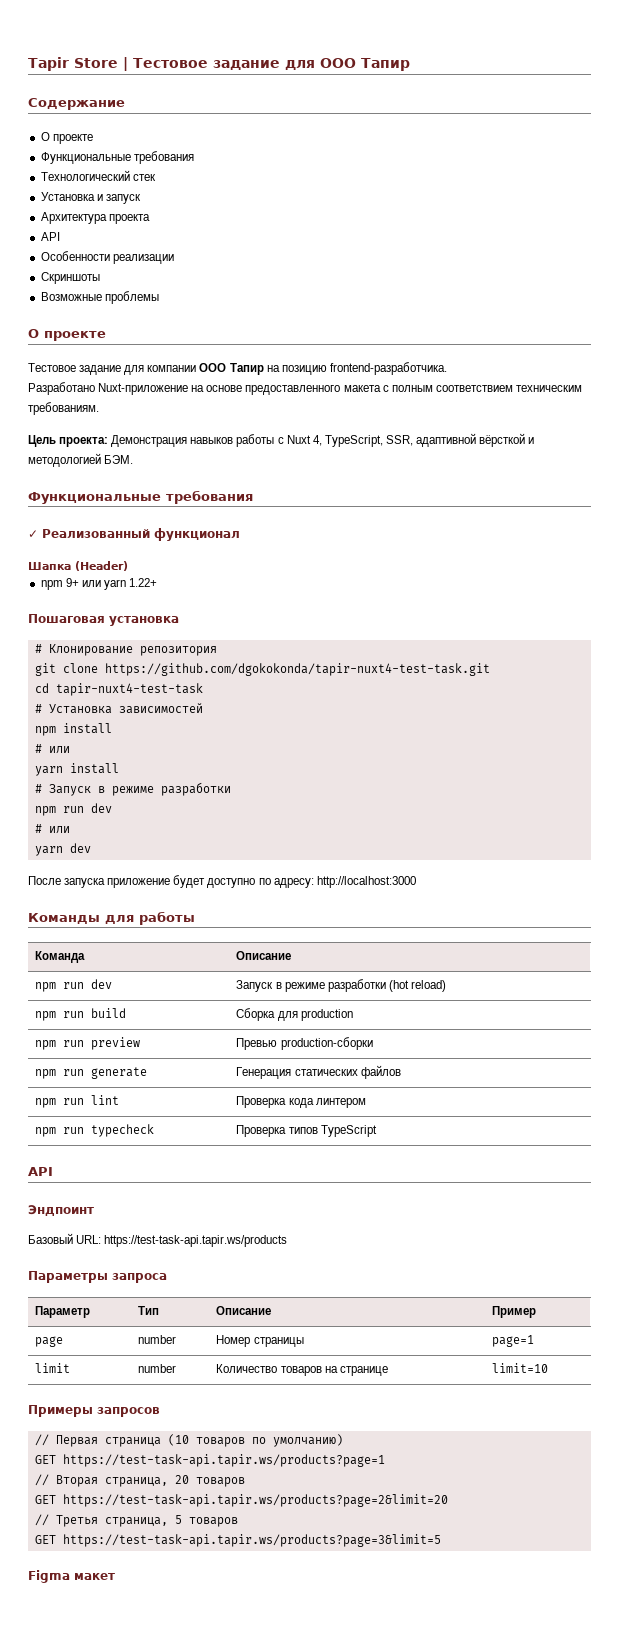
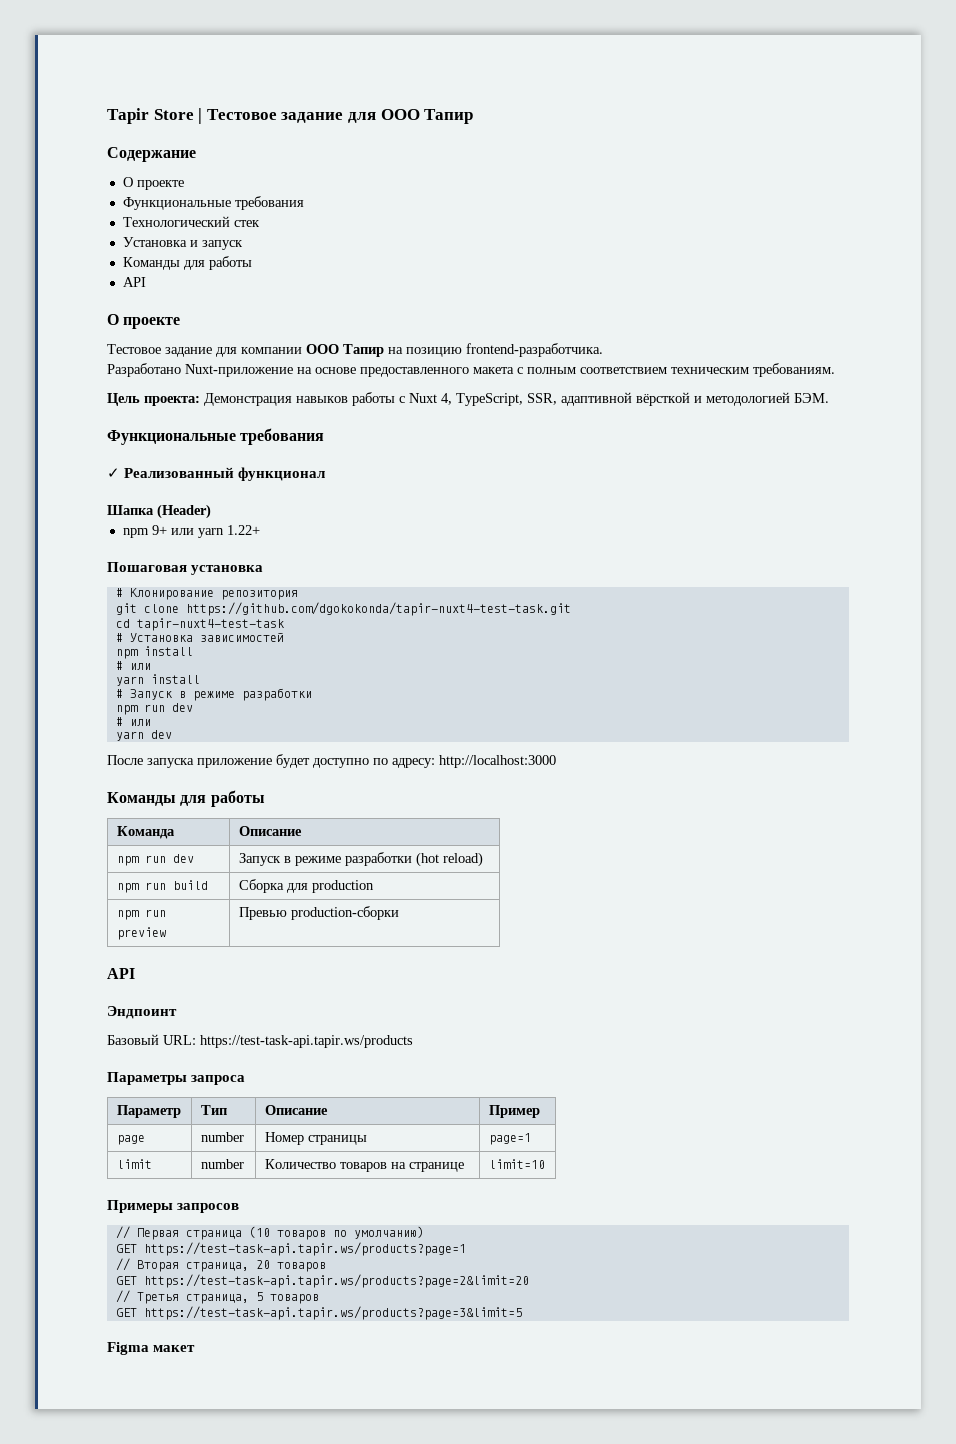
  Установка и запуск
- Архитектура проекта
+ Команды для работы
  API
- Особенности реализации
- Скриншоты
- Возможные проблемы
- npm run generate | Генерация статических файлов
- npm run lint | Проверка кода линтером
- npm run typecheck | Проверка типов TypeScript

